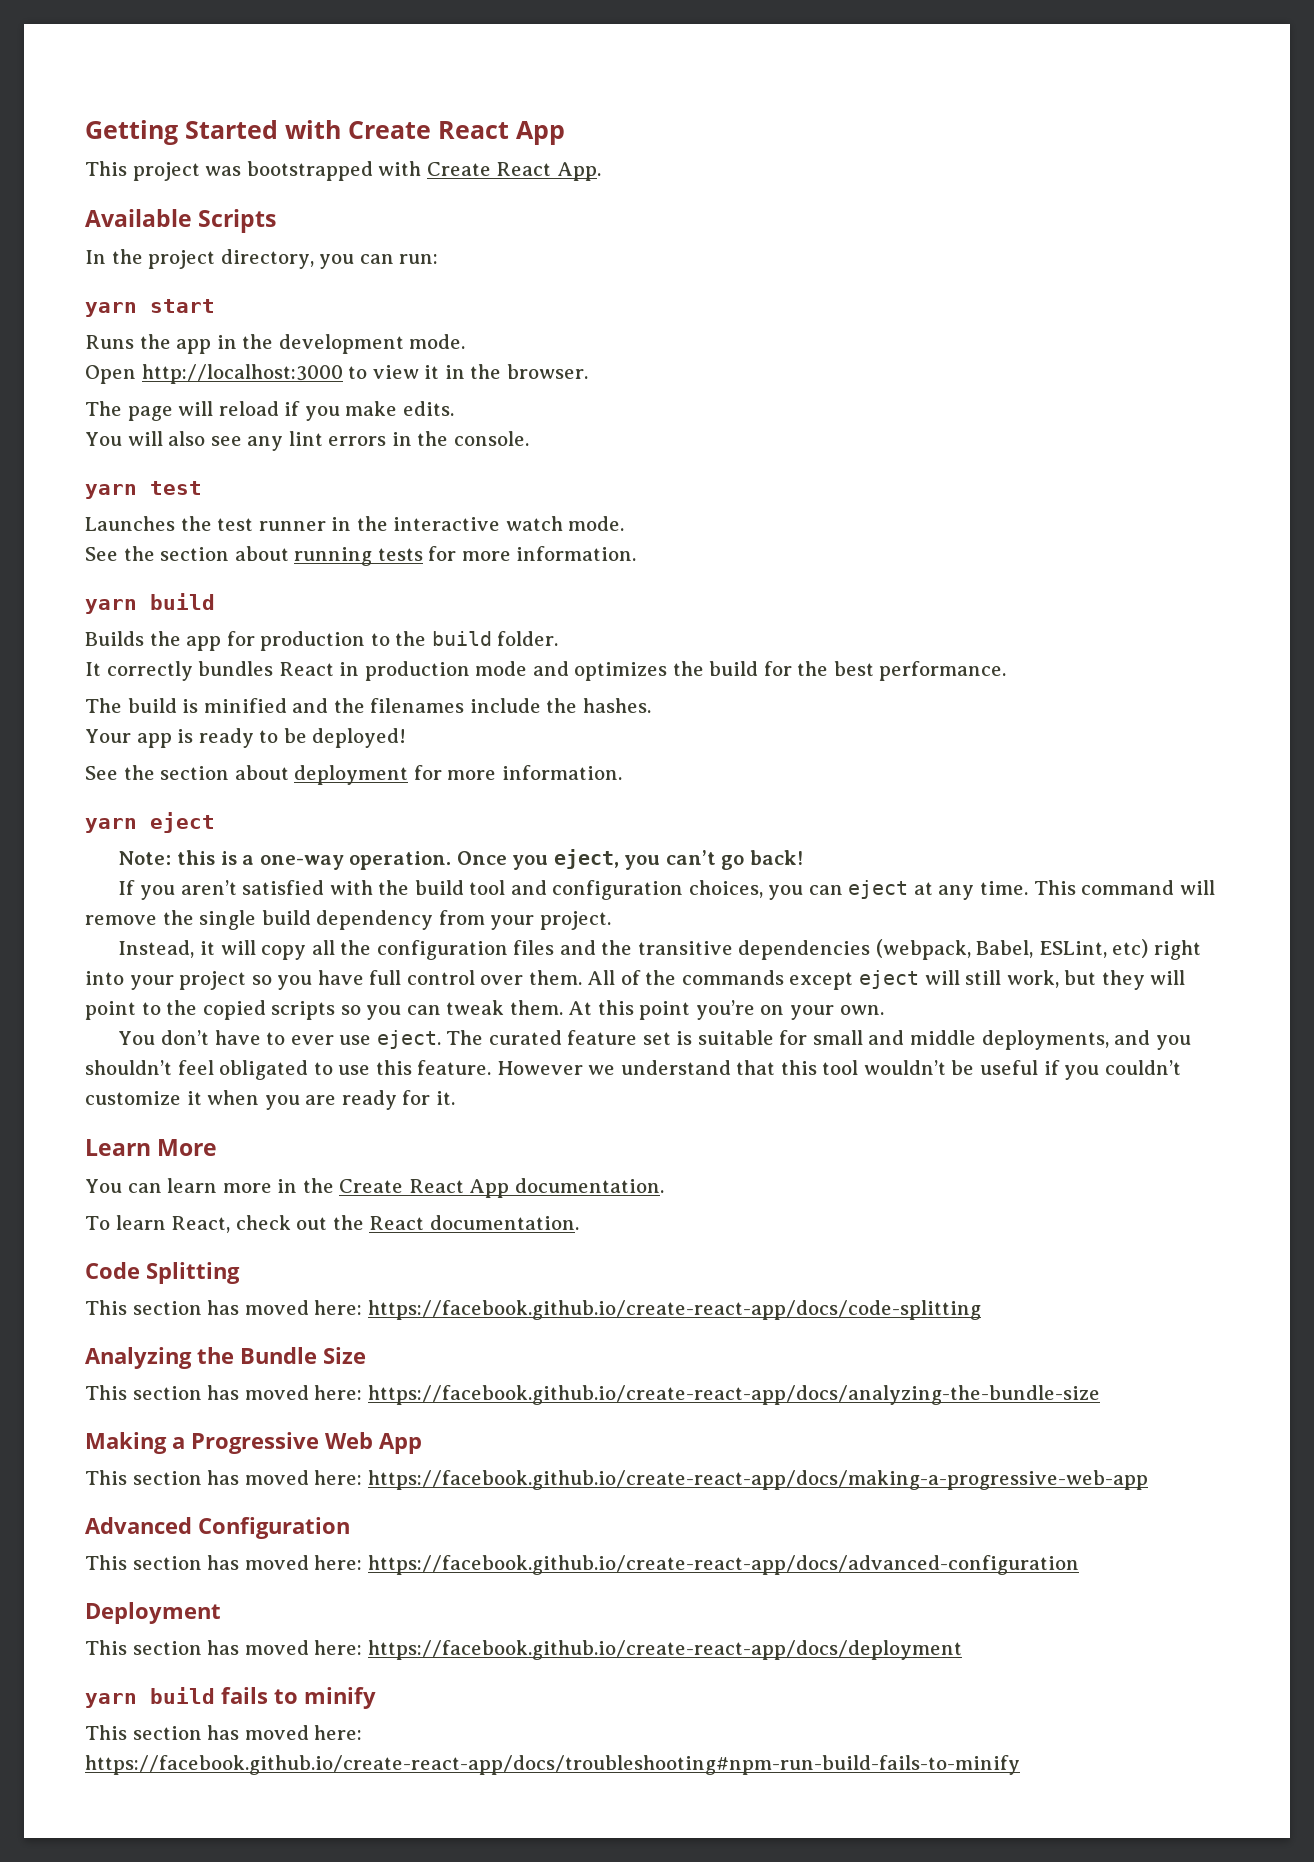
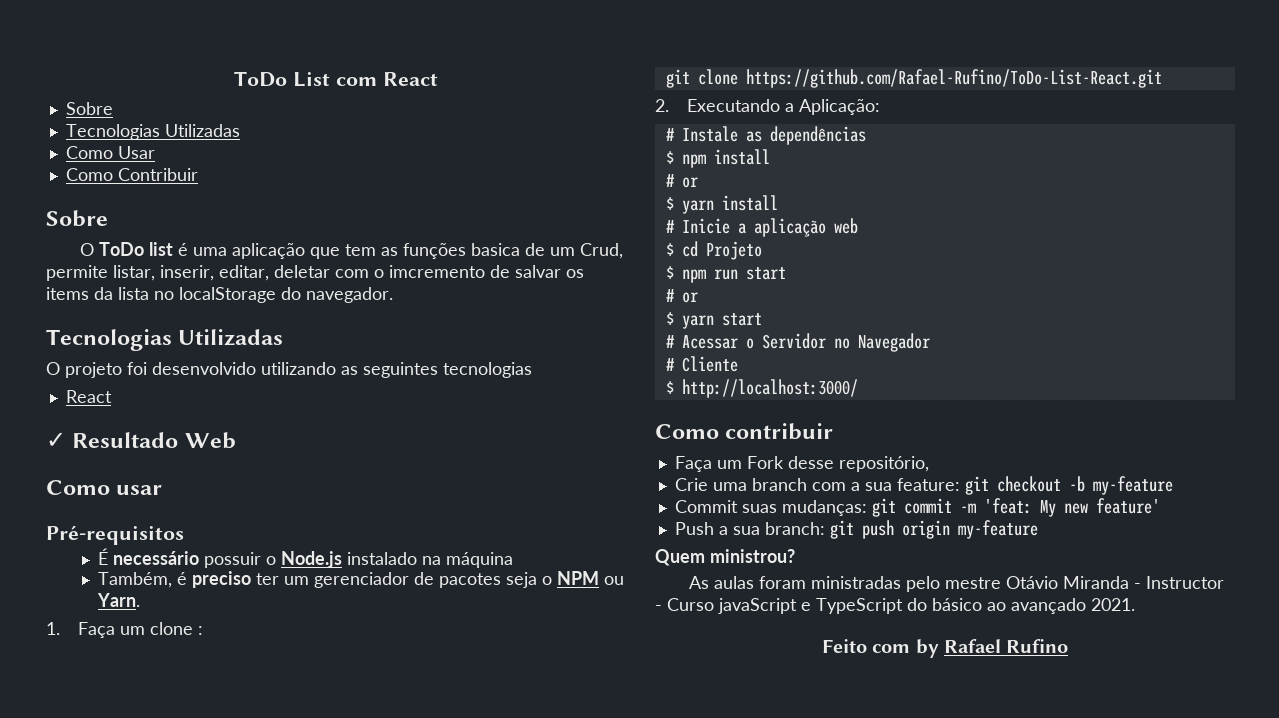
- Getting Started with Create React App
- This project was bootstrapped with Create React App.
- Available Scripts
- In the project directory, you can run:
- yarn start
- Runs the app in the development mode.
- Open http://localhost:3000 to view it in the browser.
- The page will reload if you make edits.
- You will also see any lint errors in the console.
- yarn test
- Launches the test runner in the interactive watch mode.
- See the section about running tests for more information.
- yarn build
- Builds the app for production to the build folder.
- It correctly bundles React in production mode and optimizes the build for the best performance.
- The build is minified and the filenames include the hashes.
- Your app is ready to be deployed!
- See the section about deployment for more information.
- yarn eject
- Note: this is a one-way operation. Once you eject, you can’t go back!
- If you aren’t satisfied with the build tool and configuration choices, you can eject at any time. This command will remove the single build dependency from your project.
- Instead, it will copy all the configuration files and the transitive dependencies (webpack, Babel, ESLint, etc) right into your project so you have full control over them. All of the commands except eject will still work, but they will point to the copied scripts so you can tweak them. At this point you’re on your own.
- You don’t have to ever use eject. The curated feature set is suitable for small and middle deployments, and you shouldn’t feel obligated to use this feature. However we understand that this tool wouldn’t be useful if you couldn’t customize it when you are ready for it.
- Learn More
- You can learn more in the Create React App documentation.
- To learn React, check out the React documentation.
- Code Splitting
- This section has moved here: https://facebook.github.io/create-react-app/docs/code-splitting
- Analyzing the Bundle Size
- This section has moved here: https://facebook.github.io/create-react-app/docs/analyzing-the-bundle-size
- Making a Progressive Web App
- This section has moved here: https://facebook.github.io/create-react-app/docs/making-a-progressive-web-app
- Advanced Configuration
- This section has moved here: https://facebook.github.io/create-react-app/docs/advanced-configuration
- Deployment
- This section has moved here: https://facebook.github.io/create-react-app/docs/deployment
- yarn build fails to minify
- This section has moved here: https://facebook.github.io/create-react-app/docs/troubleshooting#npm-run-build-fails-to-minify
+ ToDo List com React
+ Sobre
+ Tecnologias Utilizadas
+ Como Usar
+ Como Contribuir
+ Sobre
+ O ToDo list é uma aplicação que tem as funções basica de um Crud, permite listar, inserir, editar, deletar com o imcremento de salvar os items da lista no localStorage do navegador.
+ Tecnologias Utilizadas
+ O projeto foi desenvolvido utilizando as seguintes tecnologias
+ React
+ ✓ Resultado Web
+ Como usar
+ Pré-requisitos
+ É necessário possuir o Node.js instalado na máquina
+ Também, é preciso ter um gerenciador de pacotes seja o NPM ou Yarn.
+ 1. Faça um clone :
+ git clone https://github.com/Rafael-Rufino/ToDo-List-React.git
+ 2. Executando a Aplicação:
+ # Instale as dependências
+ $ npm install
+ # or
+ $ yarn install
+ # Inicie a aplicação web
+ $ cd Projeto
+ $ npm run start
+ # or
+ $ yarn start
+ # Acessar o Servidor no Navegador
+ # Cliente
+ $ http://localhost:3000/
+ Como contribuir
+ Faça um Fork desse repositório,
+ Crie uma branch com a sua feature: git checkout -b my-feature
+ Commit suas mudanças: git commit -m 'feat: My new feature'
+ Push a sua branch: git push origin my-feature
+ Quem ministrou?
+ As aulas foram ministradas pelo mestre Otávio Miranda - Instructor - Curso javaScript e TypeScript do básico ao avançado 2021.
+ Feito com by Rafael Rufino

